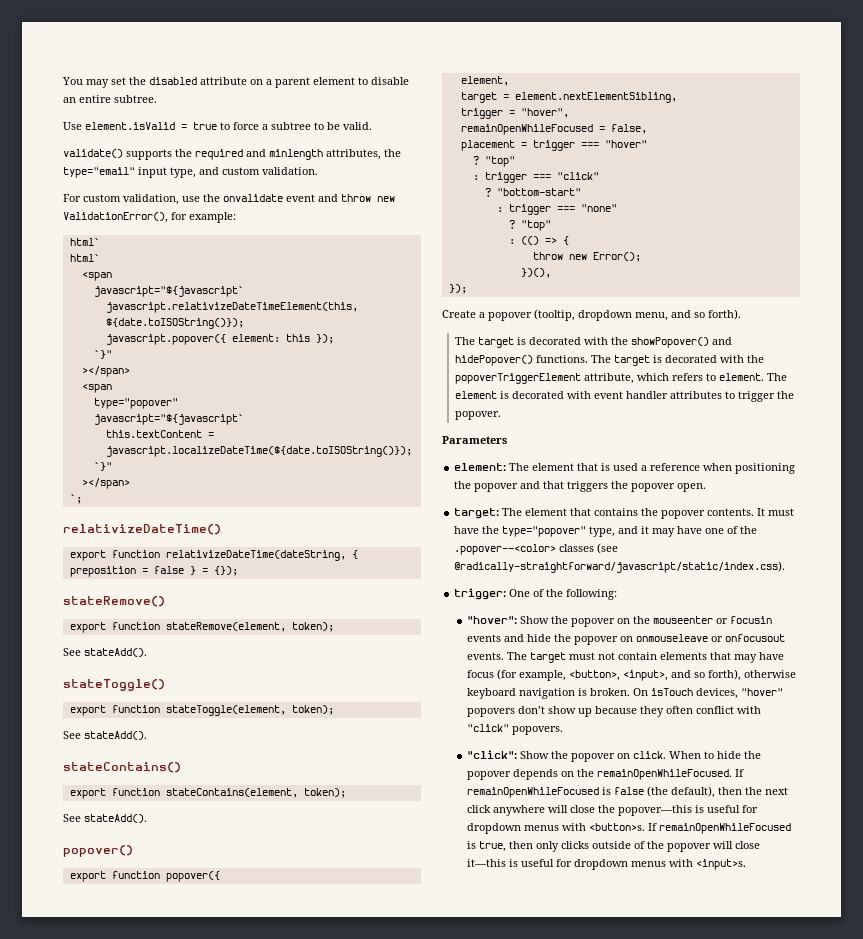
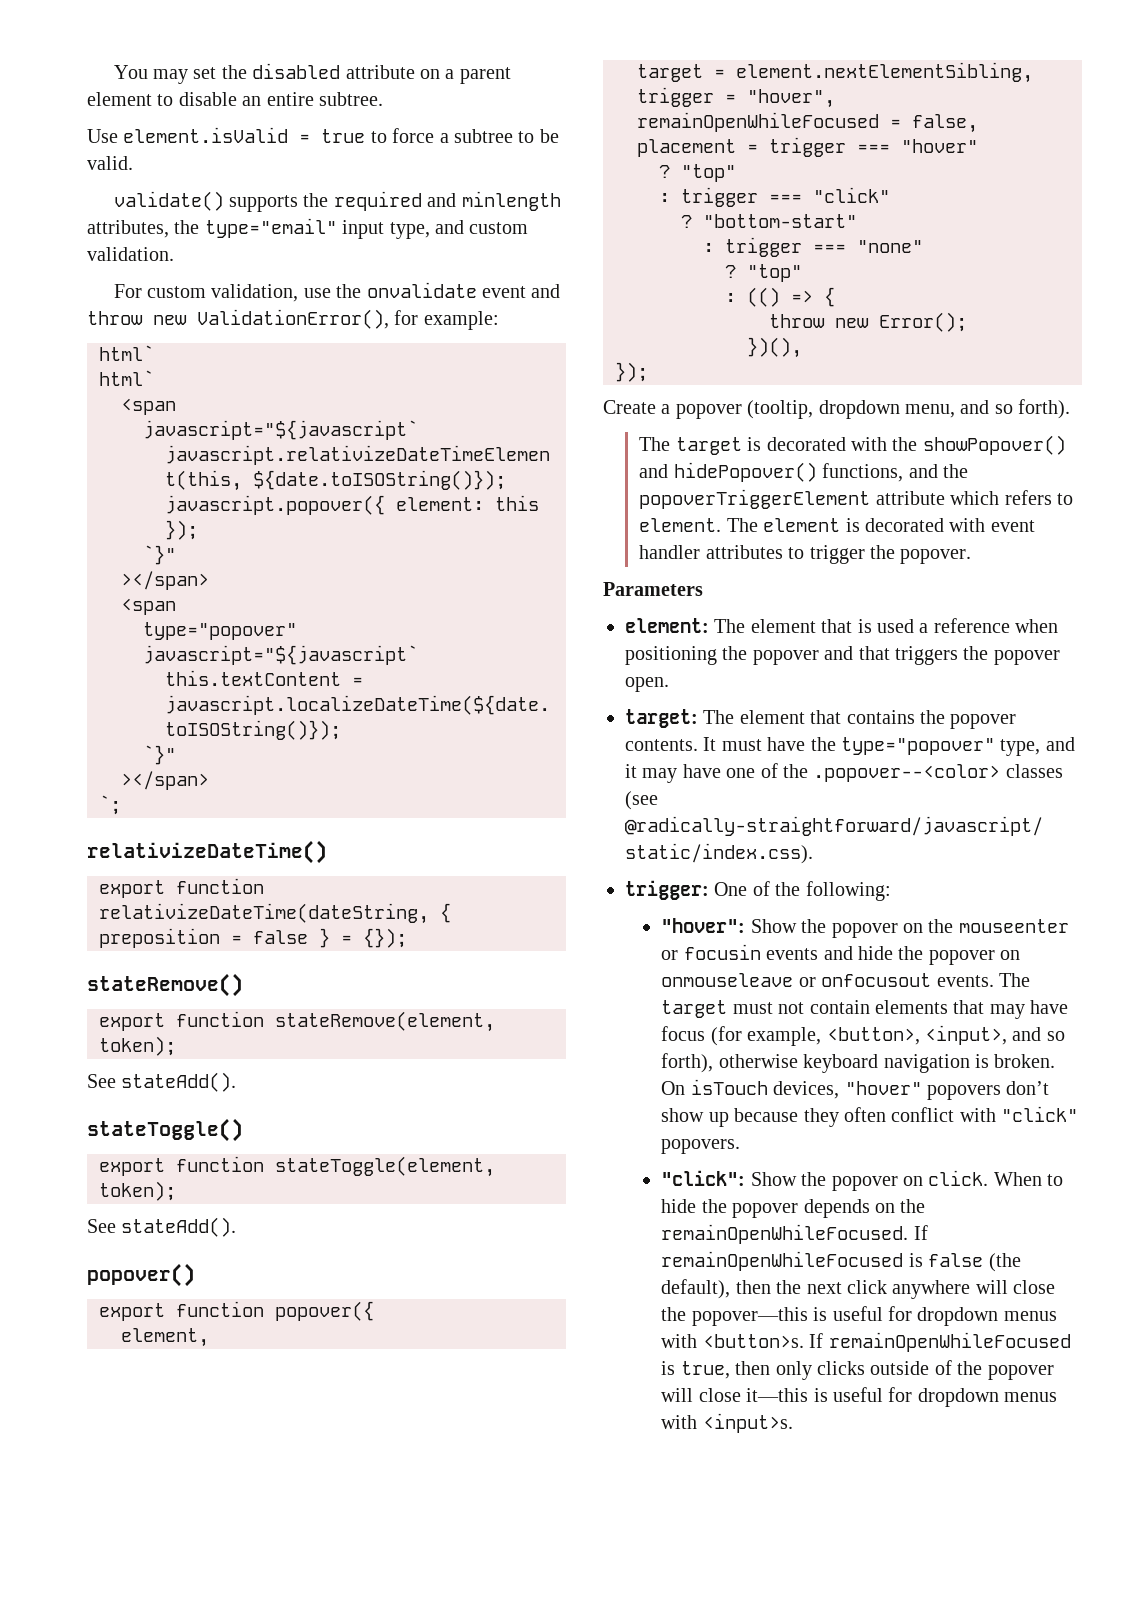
- stateContains()
- export function stateContains(element, token);
- See stateAdd().
- The target is decorated with the showPopover() and hidePopover() functions. The target is decorated with the popoverTriggerElement attribute, which refers to element.
+ The target is decorated with the showPopover() and hidePopover() functions, and the popoverTriggerElement attribute which refers to element.

